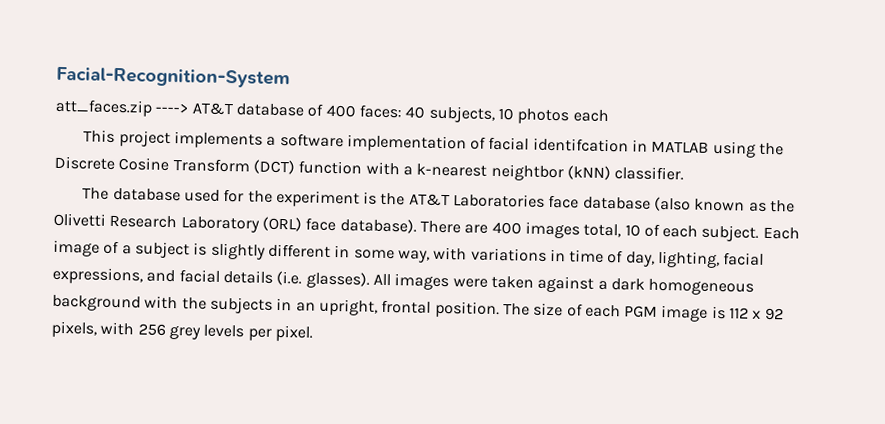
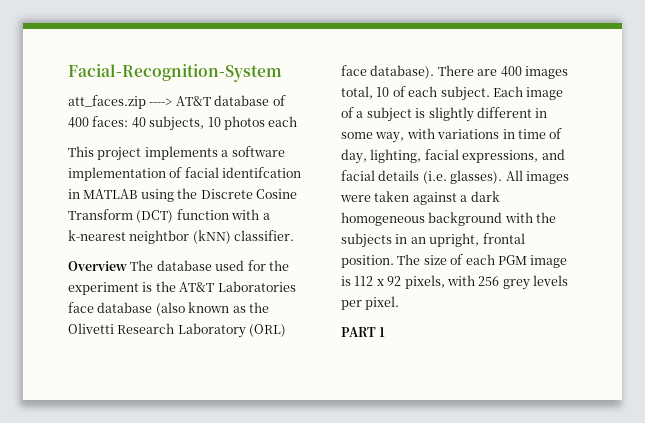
- The database used for the experiment is the AT&T Laboratories face database (also known as the Olivetti Research Laboratory (ORL) face database).
+ Overview The database used for the experiment is the AT&T Laboratories face database (also known as the Olivetti Research Laboratory (ORL) face database).
+ PART 1

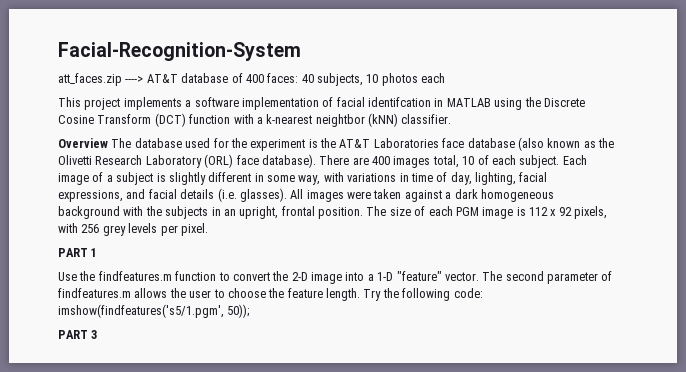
+ Use the findfeatures.m function to convert the 2-D image into a 1-D "feature" vector. The second parameter of findfeatures.m allows the user to choose the feature length. Try the following code: imshow(findfeatures('s5/1.pgm', 50));
+ PART 3

